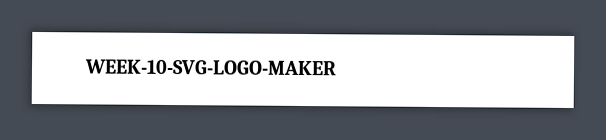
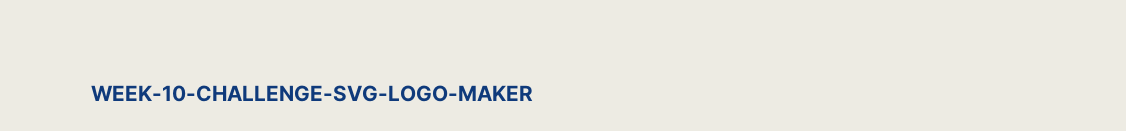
- WEEK-10-SVG-LOGO-MAKER
+ WEEK-10-CHALLENGE-SVG-LOGO-MAKER

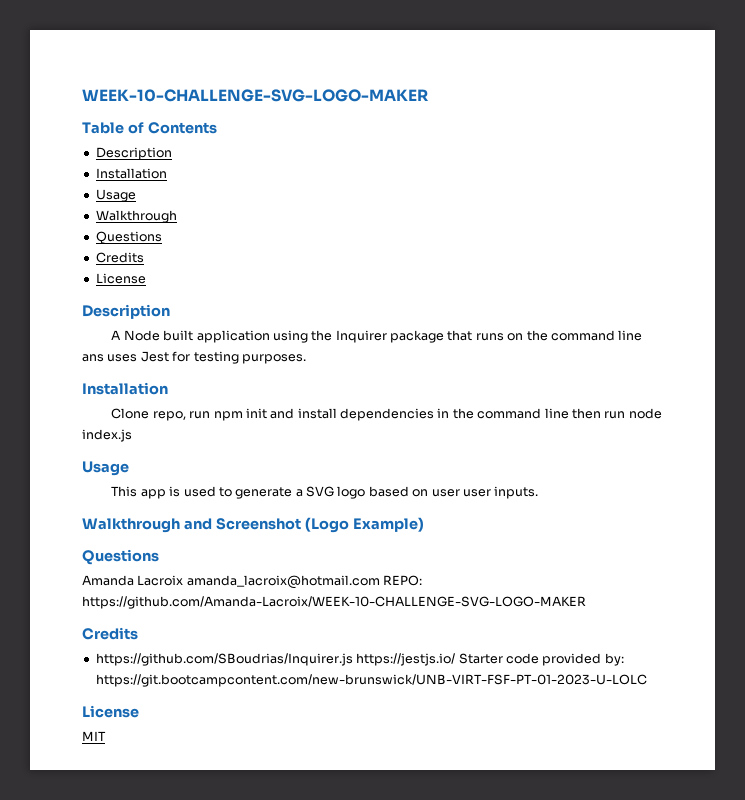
+ Table of Contents
+ Description
+ Installation
+ Usage
+ Walkthrough
+ Questions
+ Credits
+ License
+ Description
+ A Node built application using the Inquirer package that runs on the command line ans uses Jest for testing purposes.
+ Installation
+ Clone repo, run npm init and install dependencies in the command line then run node index.js
+ Usage
+ This app is used to generate a SVG logo based on user user inputs.
+ Walkthrough and Screenshot (Logo Example)
+ Questions
+ Amanda Lacroix amanda_lacroix@hotmail.com REPO: https://github.com/Amanda-Lacroix/WEEK-10-CHALLENGE-SVG-LOGO-MAKER
+ Credits
+ https://github.com/SBoudrias/Inquirer.js https://jestjs.io/ Starter code provided by: https://git.bootcampcontent.com/new-brunswick/UNB-VIRT-FSF-PT-01-2023-U-LOLC
+ License
+ MIT

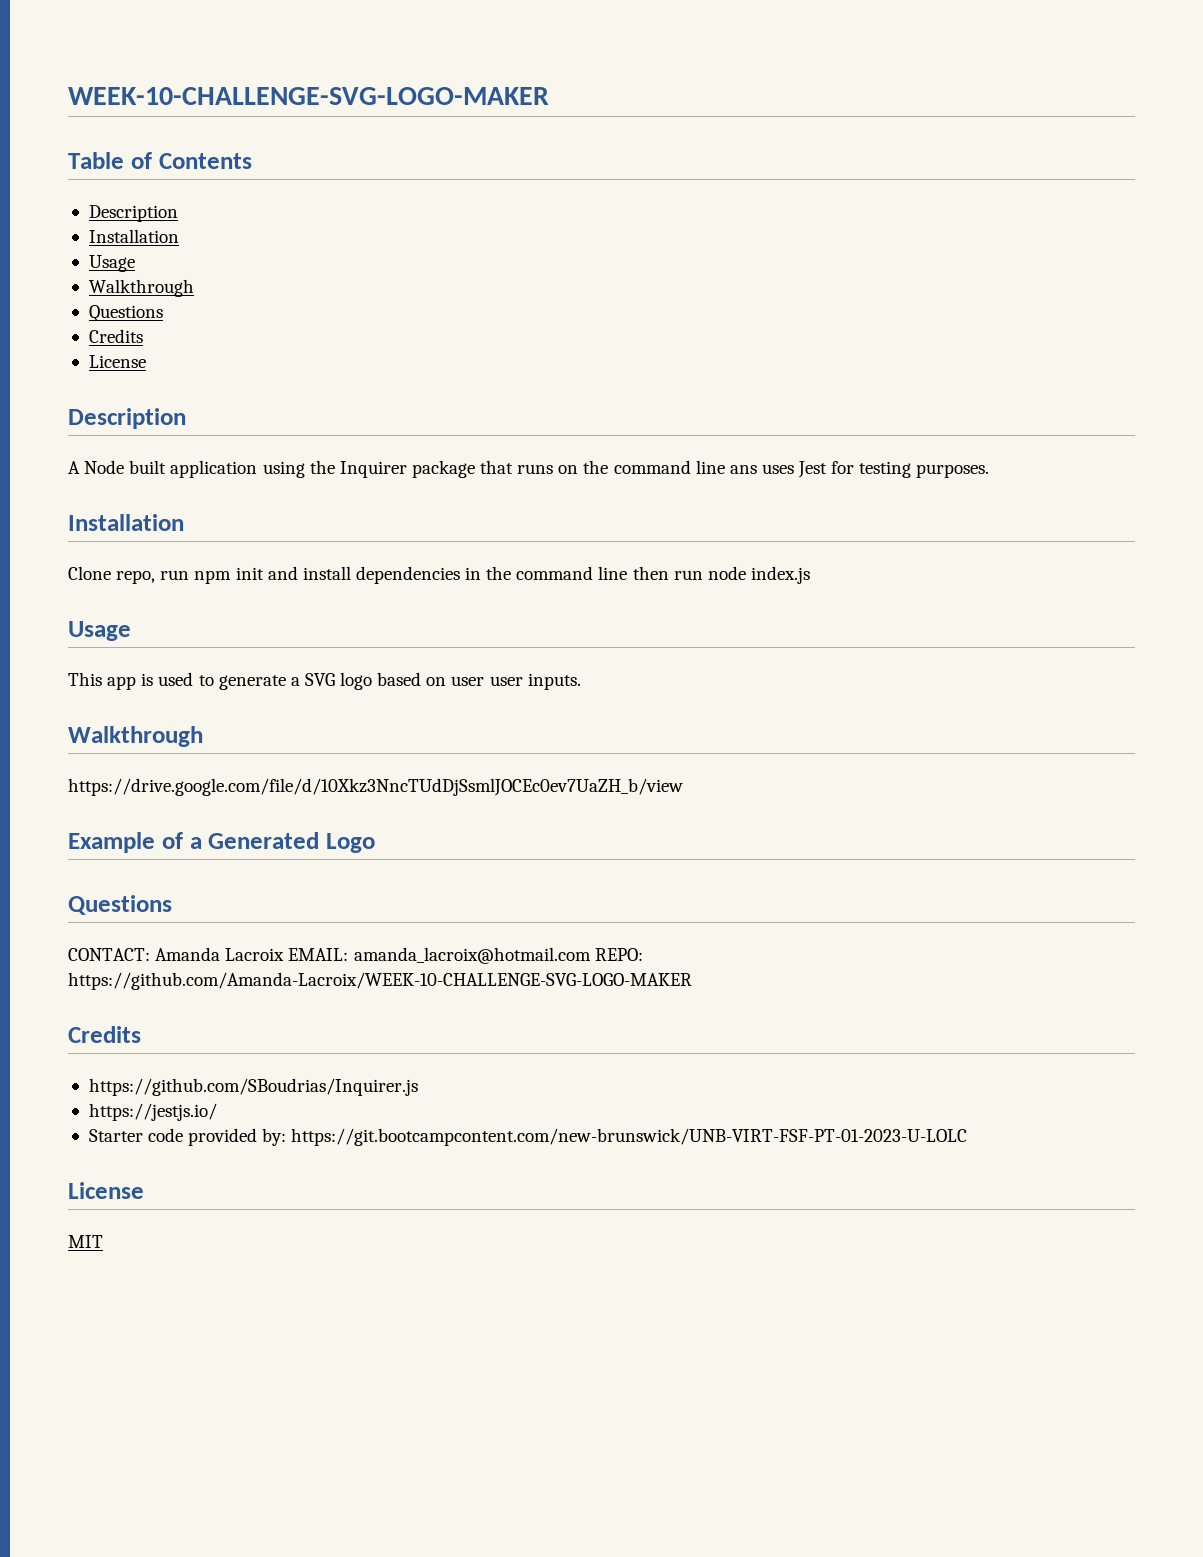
  This app is used to generate a SVG logo based on user user inputs.
- Walkthrough and Screenshot (Logo Example)
+ Walkthrough
+ https://drive.google.com/file/d/10Xkz3NncTUdDjSsmlJOCEc0ev7UaZH_b/view
+ Example of a Generated Logo
  Questions
- Amanda Lacroix amanda_lacroix@hotmail.com REPO: https://github.com/Amanda-Lacroix/WEEK-10-CHALLENGE-SVG-LOGO-MAKER
+ CONTACT: Amanda Lacroix EMAIL: amanda_lacroix@hotmail.com REPO: https://github.com/Amanda-Lacroix/WEEK-10-CHALLENGE-SVG-LOGO-MAKER
- https://github.com/SBoudrias/Inquirer.js https://jestjs.io/ Starter code provided by: https://git.bootcampcontent.com/new-brunswick/UNB-VIRT-FSF-PT-01-2023-U-LOLC
+ https://github.com/SBoudrias/Inquirer.js
+ https://jestjs.io/
+ Starter code provided by: https://git.bootcampcontent.com/new-brunswick/UNB-VIRT-FSF-PT-01-2023-U-LOLC

